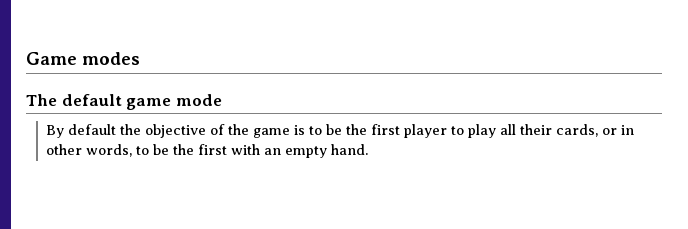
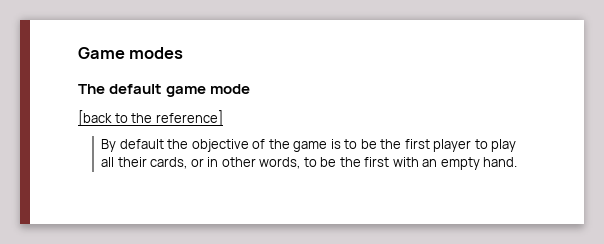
+ [back to the reference]

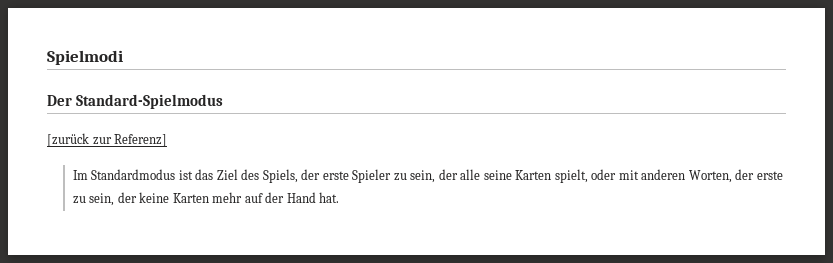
- Game modes
- The default game mode
- [back to the reference]
- By default the objective of the game is to be the first player to play all their cards, or in other words, to be the first with an empty hand.
+ Spielmodi
+ Der Standard-Spielmodus
+ [zurück zur Referenz]
+ Im Standardmodus ist das Ziel des Spiels, der erste Spieler zu sein, der alle seine Karten spielt, oder mit anderen Worten, der erste zu sein, der keine Karten mehr auf der Hand hat.

